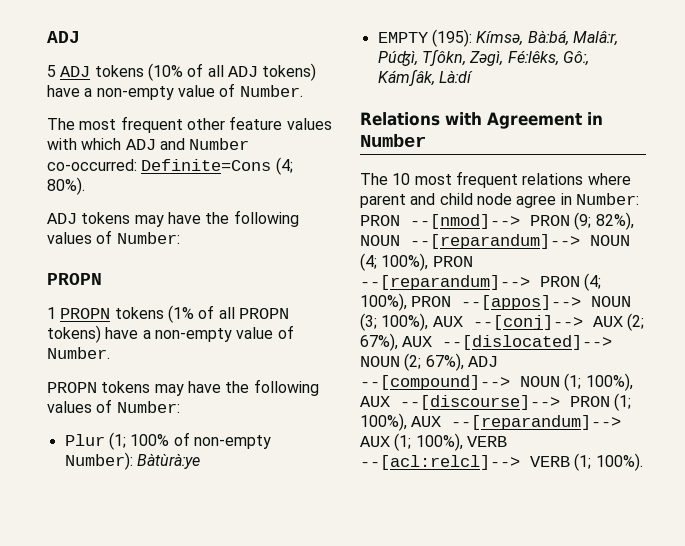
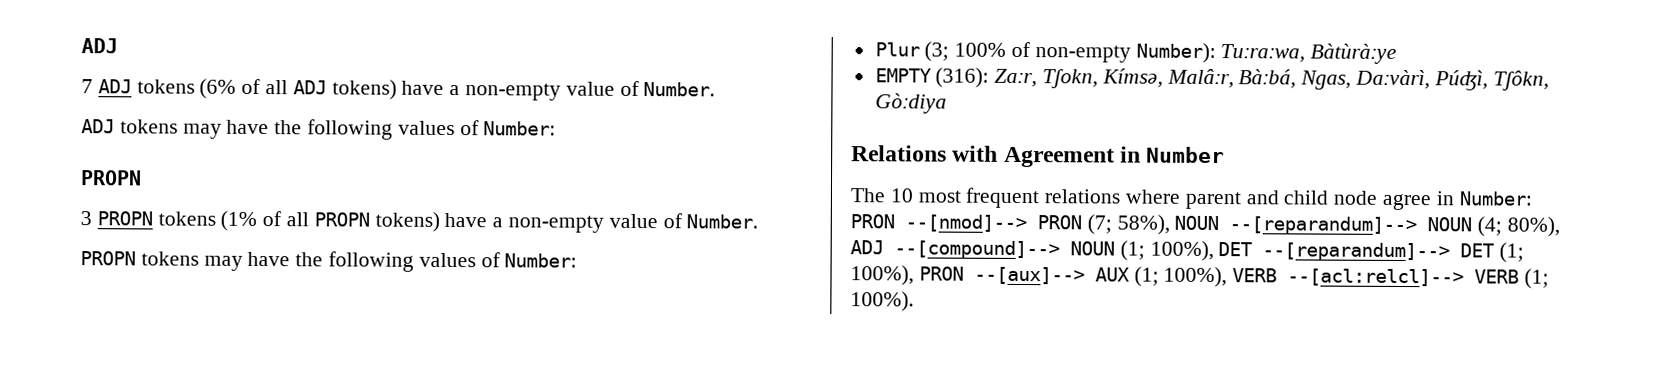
- 5 ADJ tokens (10% of all ADJ tokens) have a non-empty value of Number.
+ 7 ADJ tokens (6% of all ADJ tokens) have a non-empty value of Number.
- The most frequent other feature values with which ADJ and Number co-occurred: Definite=Cons (4; 80%).
- 1 PROPN tokens (1% of all PROPN tokens) have a non-empty value of Number.
+ 3 PROPN tokens (1% of all PROPN tokens) have a non-empty value of Number.
- Plur (1; 100% of non-empty Number): Bàtùràːye
+ Plur (3; 100% of non-empty Number): Tuːraːwa, Bàtùràːye
- EMPTY (195): Kímsə, Bàːbá, Malâːr, Púʤì, Tʃôkn, Zəgì, Féːlêks, Gôː, Kámʃâk, Làːdí
+ EMPTY (316): Zaːr, Tʃokn, Kímsə, Malâːr, Bàːbá, Ngas, Daːvàrì, Púʤì, Tʃôkn, Gòːdiya
- The 10 most frequent relations where parent and child node agree in Number: PRON --[nmod]--> PRON (9; 82%), NOUN --[reparandum]--> NOUN (4; 100%), PRON --[reparandum]--> PRON (4; 100%), PRON --[appos]--> NOUN (3; 100%), AUX --[conj]--> AUX (2; 67%), AUX --[dislocated]--> NOUN (2; 67%), ADJ --[compound]--> NOUN (1; 100%), AUX --[discourse]--> PRON (1; 100%), AUX --[reparandum]--> AUX (1; 100%), VERB --[acl:relcl]--> VERB (1; 100%).
+ The 10 most frequent relations where parent and child node agree in Number: PRON --[nmod]--> PRON (7; 58%), NOUN --[reparandum]--> NOUN (4; 80%), ADJ --[compound]--> NOUN (1; 100%), DET --[reparandum]--> DET (1; 100%), PRON --[aux]--> AUX (1; 100%), VERB --[acl:relcl]--> VERB (1; 100%).

